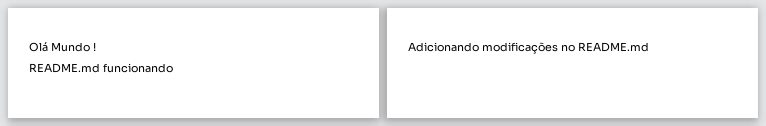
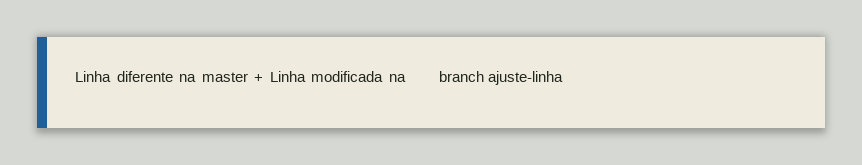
- Olá Mundo !
- README.md funcionando
- Adicionando modificações no README.md
+ Linha diferente na master + Linha modificada na branch ajuste-linha

